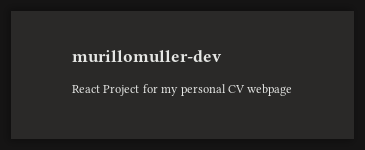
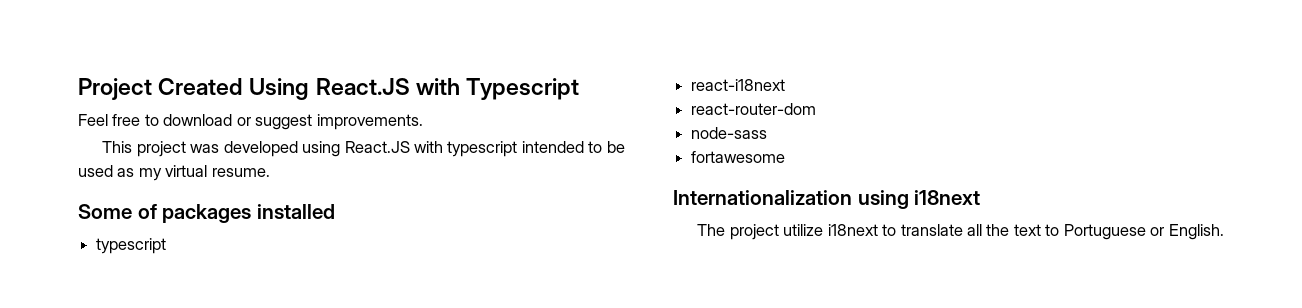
- murillomuller-dev
- React Project for my personal CV webpage
+ Project Created Using React.JS with Typescript
+ Feel free to download or suggest improvements.
+ This project was developed using React.JS with typescript intended to be used as my virtual resume.
+ Some of packages installed
+ typescript
+ react-i18next
+ react-router-dom
+ node-sass
+ fortawesome
+ Internationalization using i18next
+ The project utilize i18next to translate all the text to Portuguese or English.

